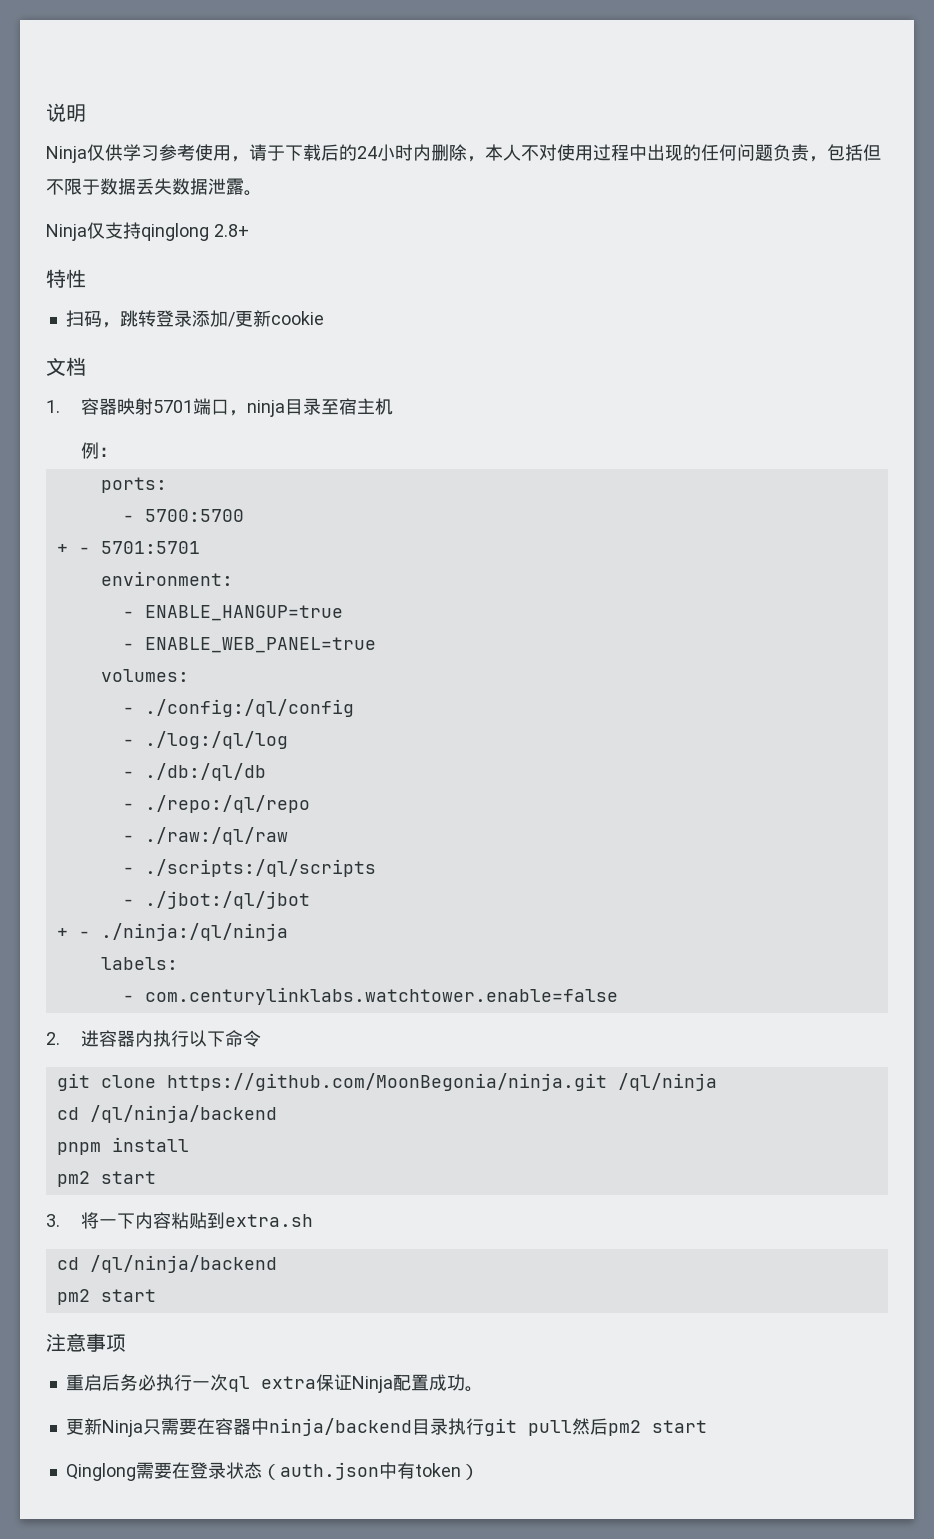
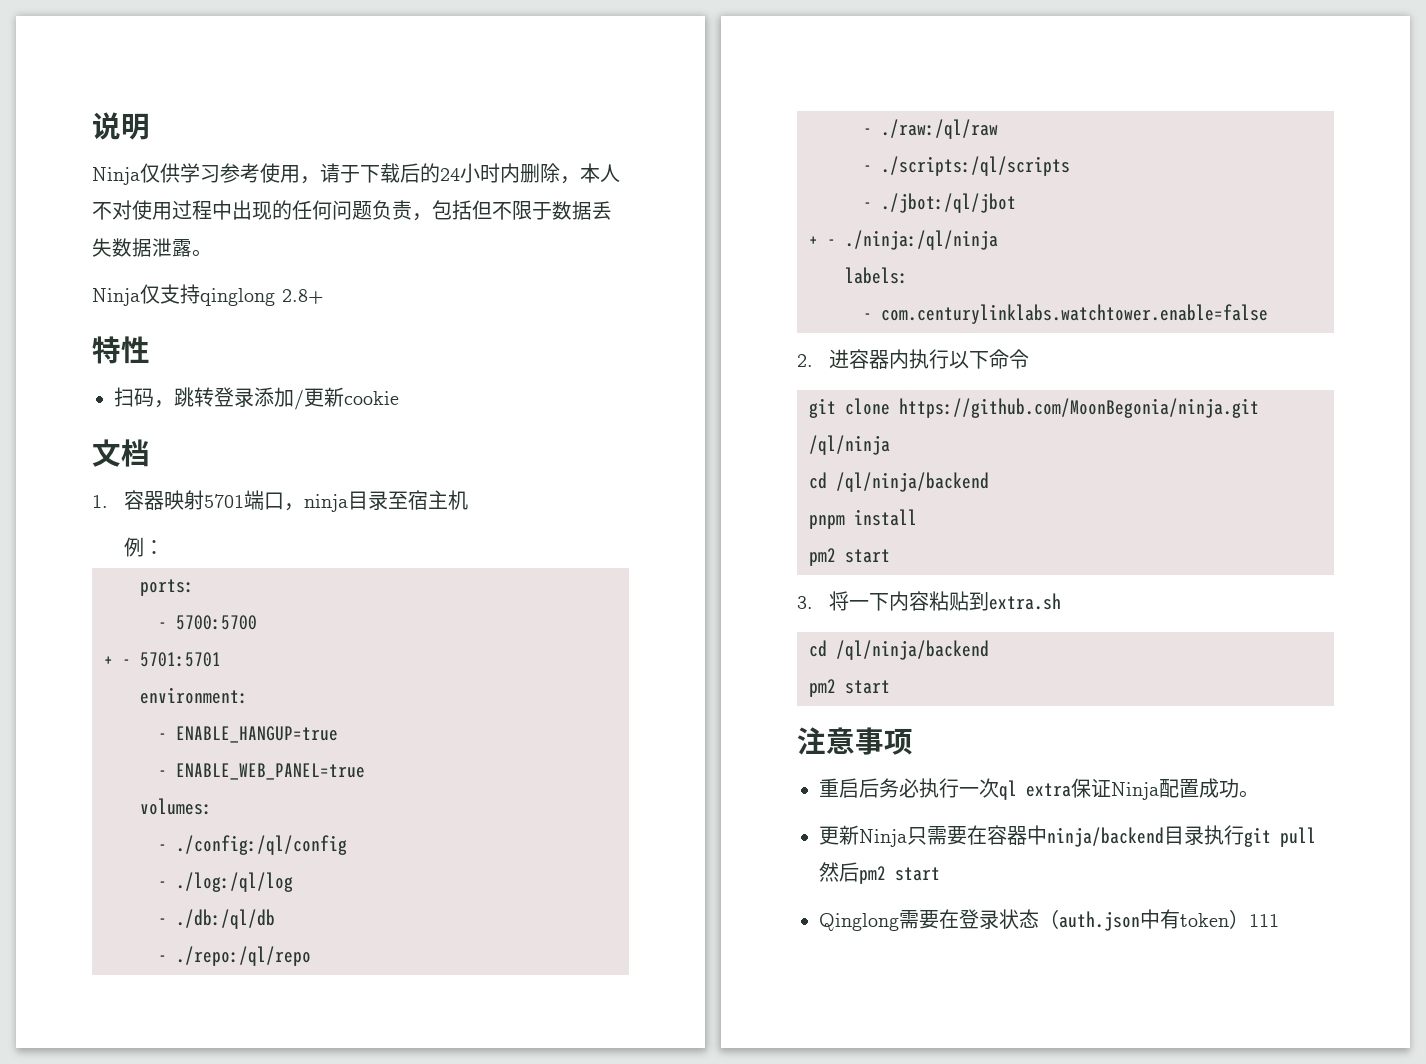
- Qinglong需要在登录状态（auth.json中有token）
+ Qinglong需要在登录状态（auth.json中有token）111

